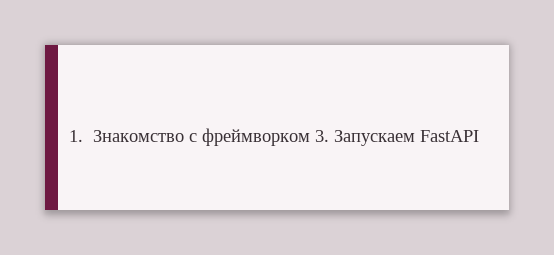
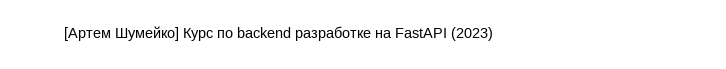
- 1. Знакомство с фреймворком 3. Запускаем FastAPI
+ [Артем Шумейко] Курс по backend разработке на FastAPI (2023)

